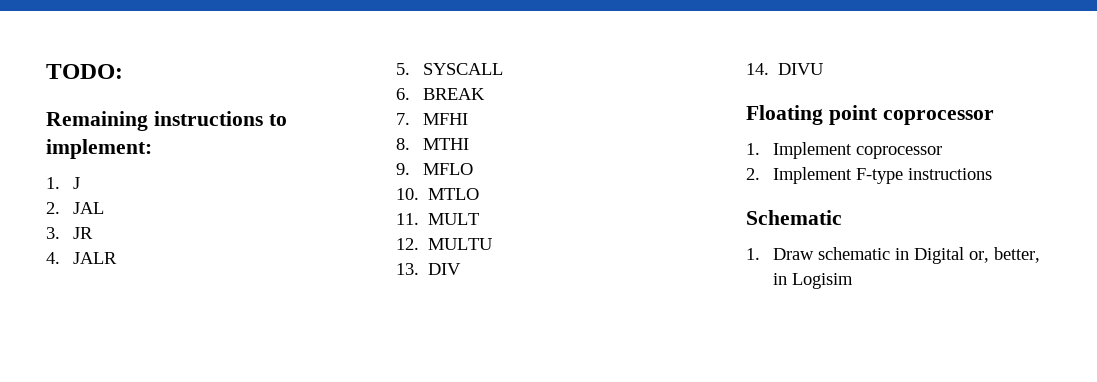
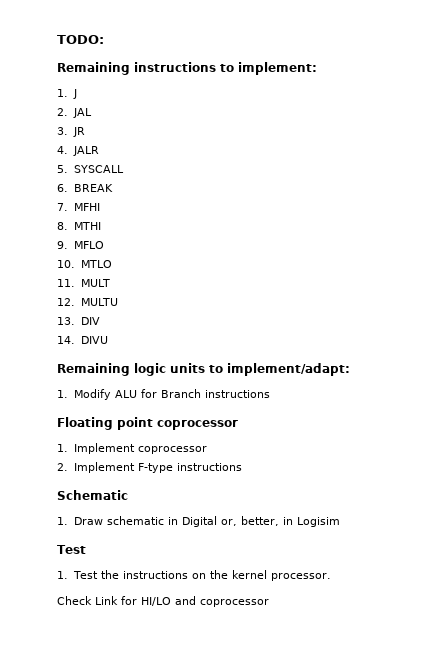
+ Remaining logic units to implement/adapt:
+ 1. Modify ALU for Branch instructions
  1. Draw schematic in Digital or, better, in Logisim
+ Test
+ 1. Test the instructions on the kernel processor.
+ Check Link for HI/LO and coprocessor

